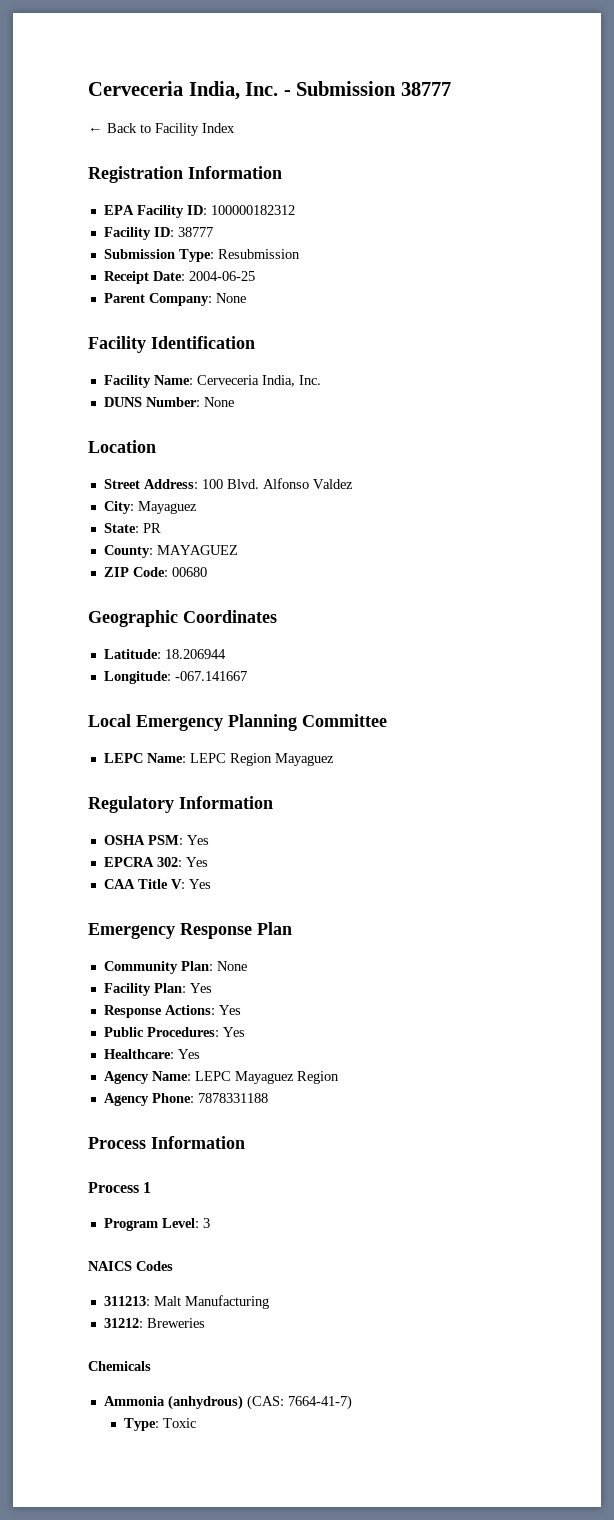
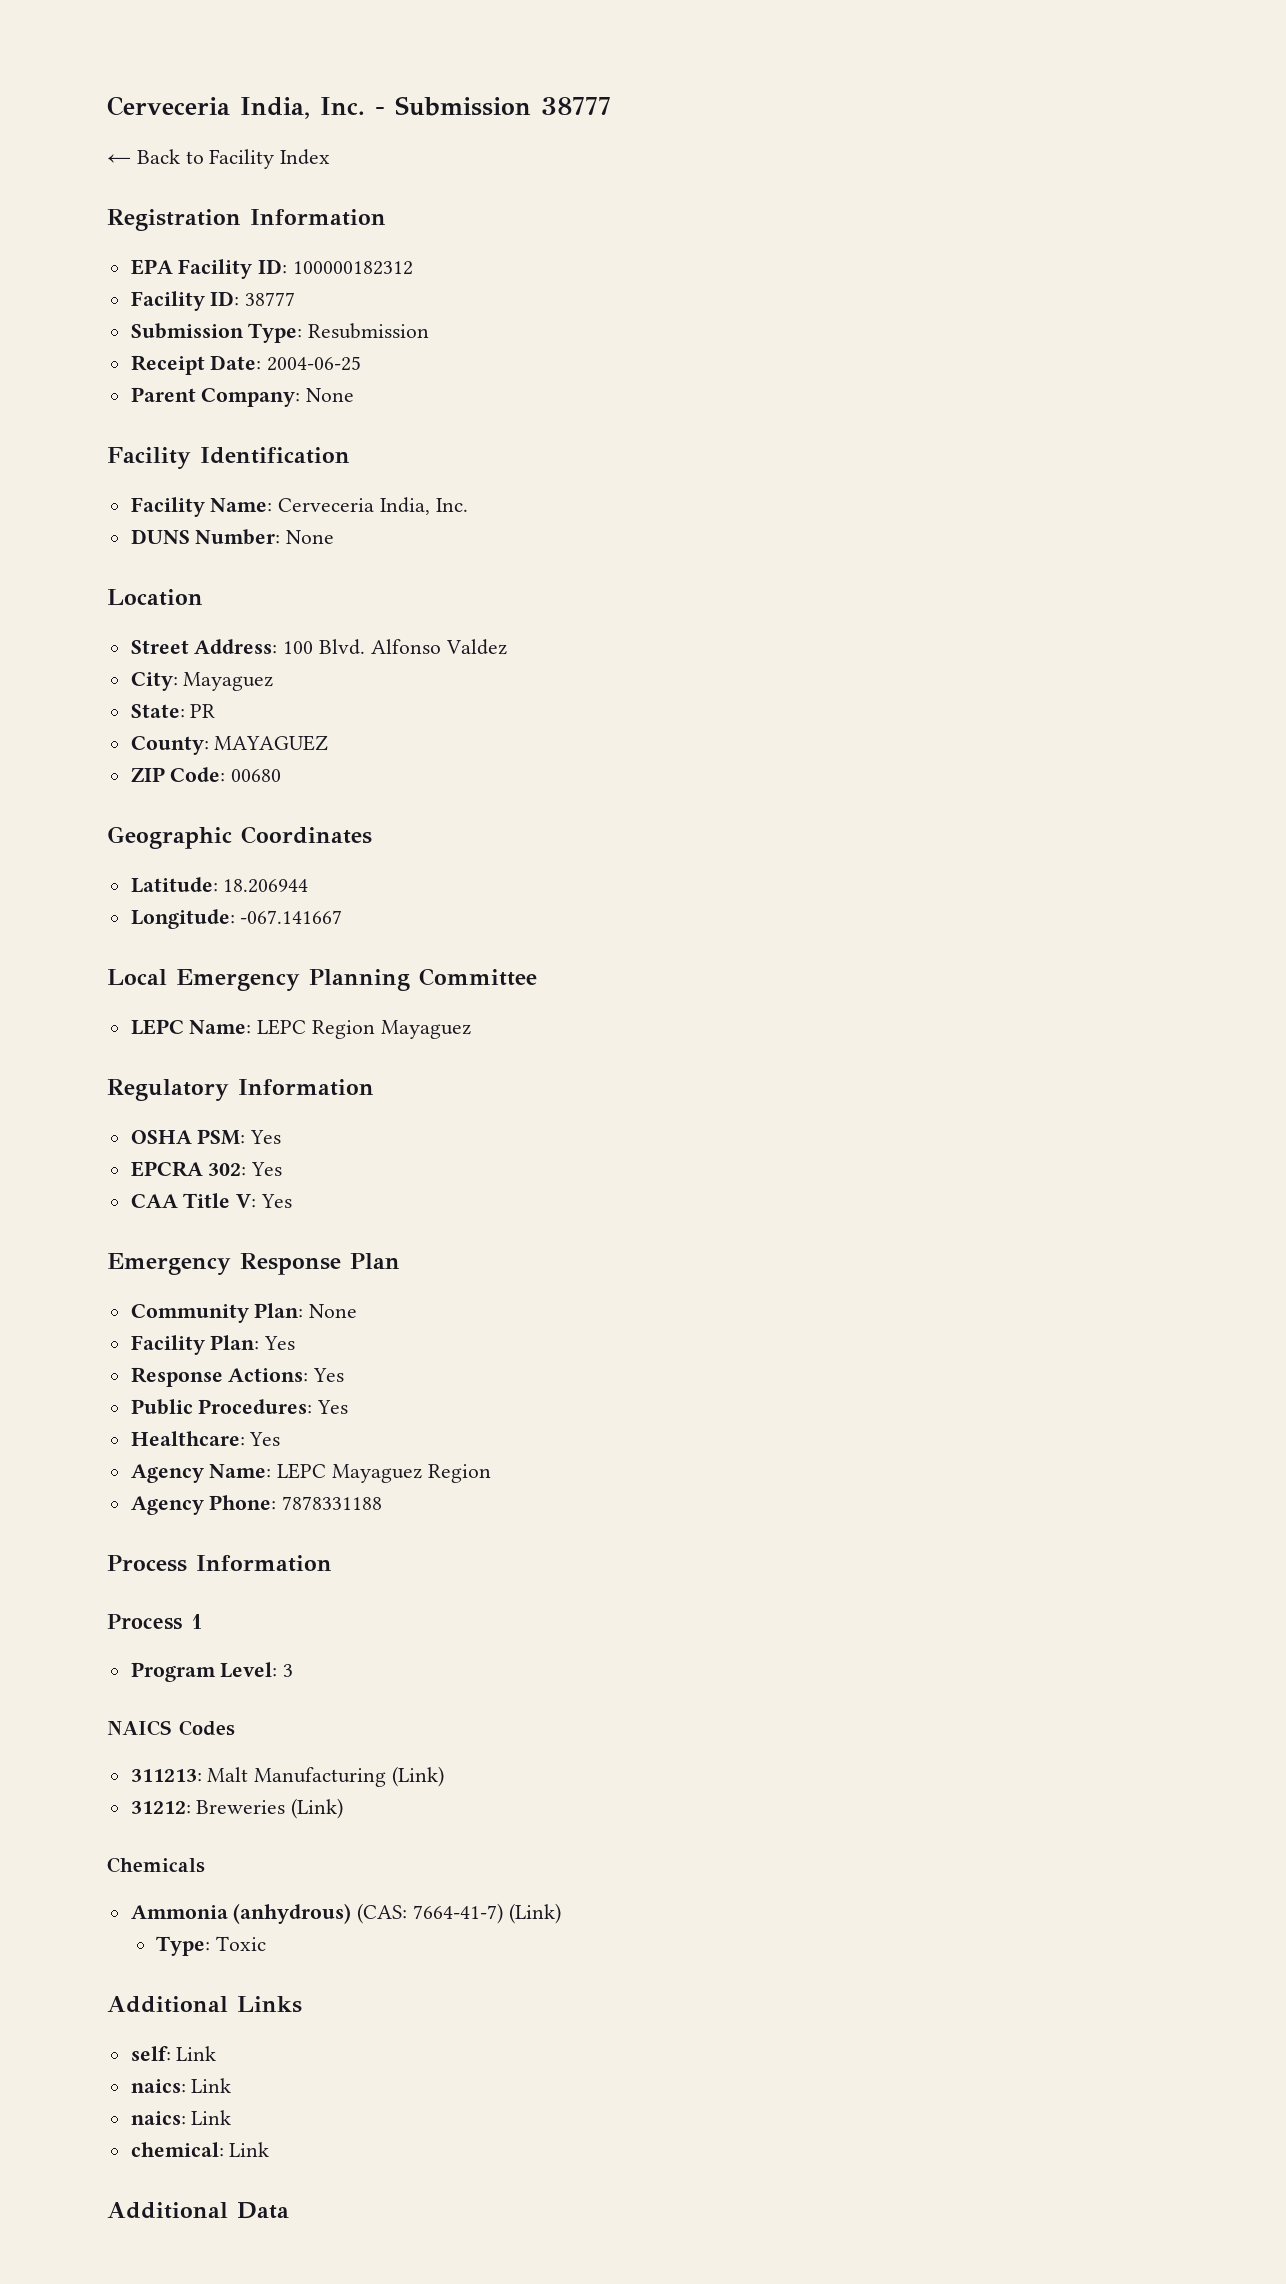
- 311213: Malt Manufacturing
+ 311213: Malt Manufacturing (Link)
- 31212: Breweries
+ 31212: Breweries (Link)
- Ammonia (anhydrous) (CAS: 7664-41-7)
+ Ammonia (anhydrous) (CAS: 7664-41-7) (Link)
+ Additional Links
+ self: Link
+ naics: Link
+ naics: Link
+ chemical: Link
+ Additional Data

